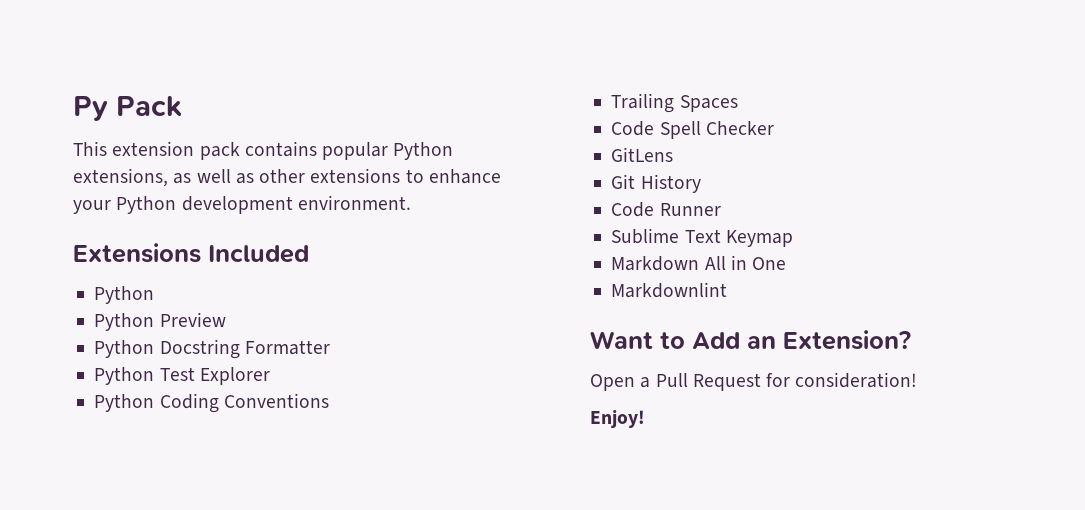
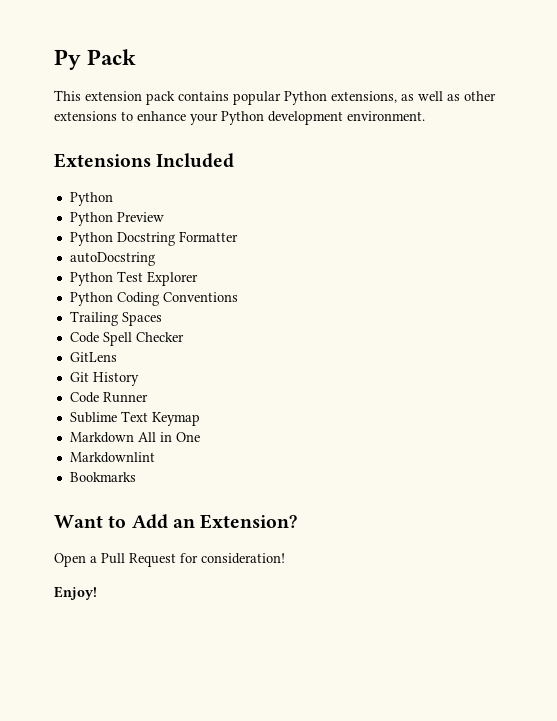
+ autoDocstring
+ Bookmarks

